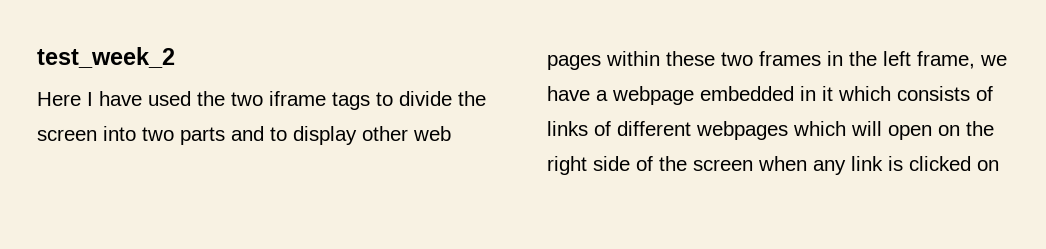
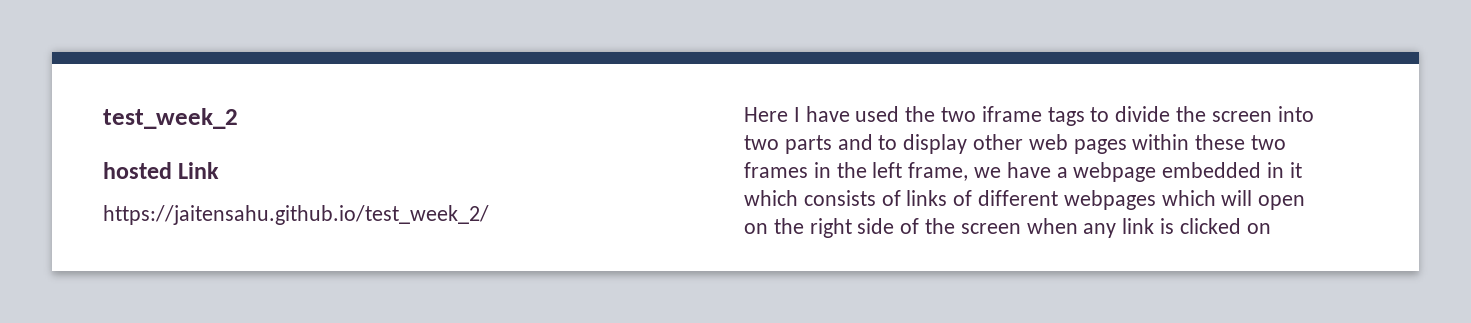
+ hosted Link
+ https://jaitensahu.github.io/test_week_2/

